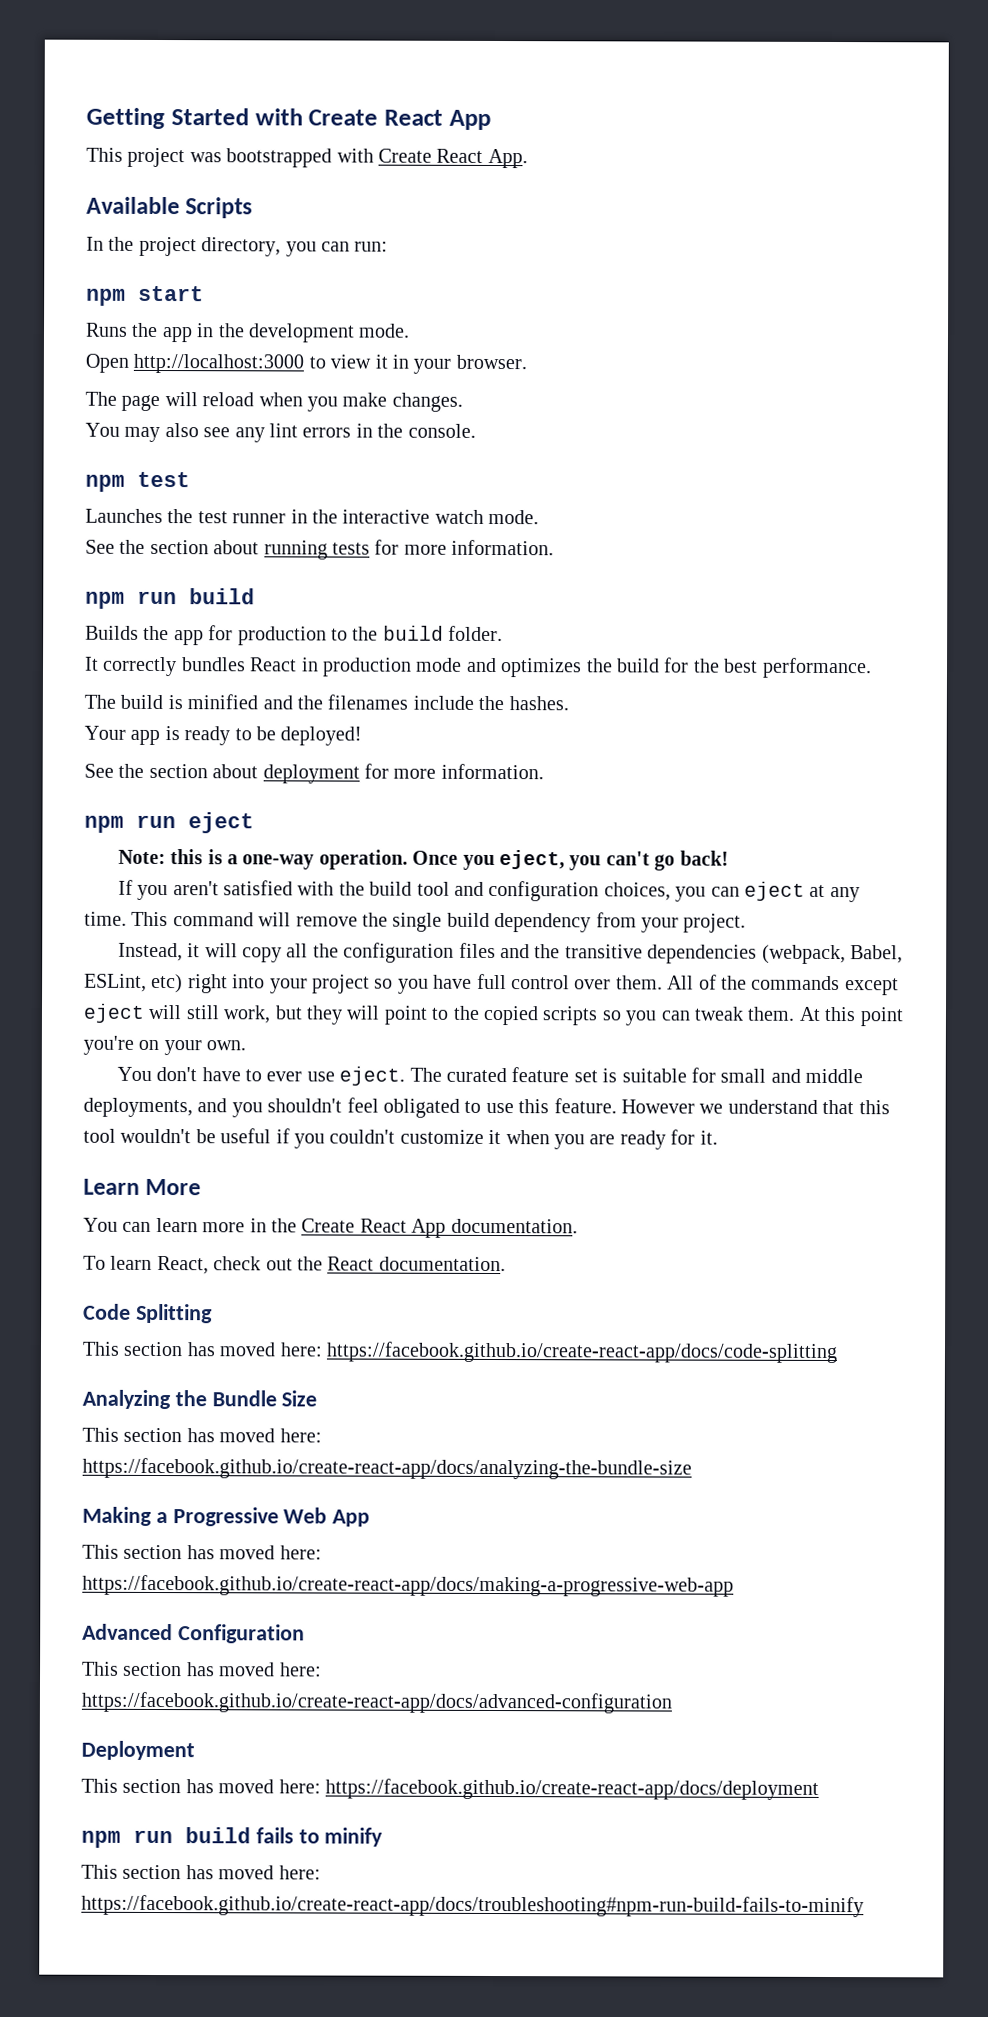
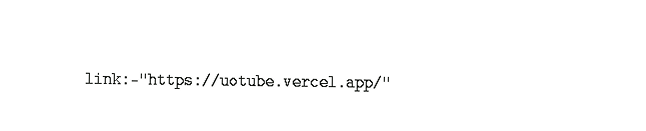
- Getting Started with Create React App
- This project was bootstrapped with Create React App.
- Available Scripts
- In the project directory, you can run:
- npm start
- Runs the app in the development mode.
- Open http://localhost:3000 to view it in your browser.
- The page will reload when you make changes.
- You may also see any lint errors in the console.
- npm test
- Launches the test runner in the interactive watch mode.
- See the section about running tests for more information.
- npm run build
- Builds the app for production to the build folder.
- It correctly bundles React in production mode and optimizes the build for the best performance.
- The build is minified and the filenames include the hashes.
- Your app is ready to be deployed!
- See the section about deployment for more information.
- npm run eject
- Note: this is a one-way operation. Once you eject, you can't go back!
- If you aren't satisfied with the build tool and configuration choices, you can eject at any time. This command will remove the single build dependency from your project.
- Instead, it will copy all the configuration files and the transitive dependencies (webpack, Babel, ESLint, etc) right into your project so you have full control over them. All of the commands except eject will still work, but they will point to the copied scripts so you can tweak them. At this point you're on your own.
- You don't have to ever use eject. The curated feature set is suitable for small and middle deployments, and you shouldn't feel obligated to use this feature. However we understand that this tool wouldn't be useful if you couldn't customize it when you are ready for it.
- Learn More
- You can learn more in the Create React App documentation.
- To learn React, check out the React documentation.
- Code Splitting
- This section has moved here: https://facebook.github.io/create-react-app/docs/code-splitting
- Analyzing the Bundle Size
- This section has moved here: https://facebook.github.io/create-react-app/docs/analyzing-the-bundle-size
- Making a Progressive Web App
- This section has moved here: https://facebook.github.io/create-react-app/docs/making-a-progressive-web-app
- Advanced Configuration
- This section has moved here: https://facebook.github.io/create-react-app/docs/advanced-configuration
- Deployment
- This section has moved here: https://facebook.github.io/create-react-app/docs/deployment
- npm run build fails to minify
- This section has moved here: https://facebook.github.io/create-react-app/docs/troubleshooting#npm-run-build-fails-to-minify
+ link:-"https://uotube.vercel.app/"

